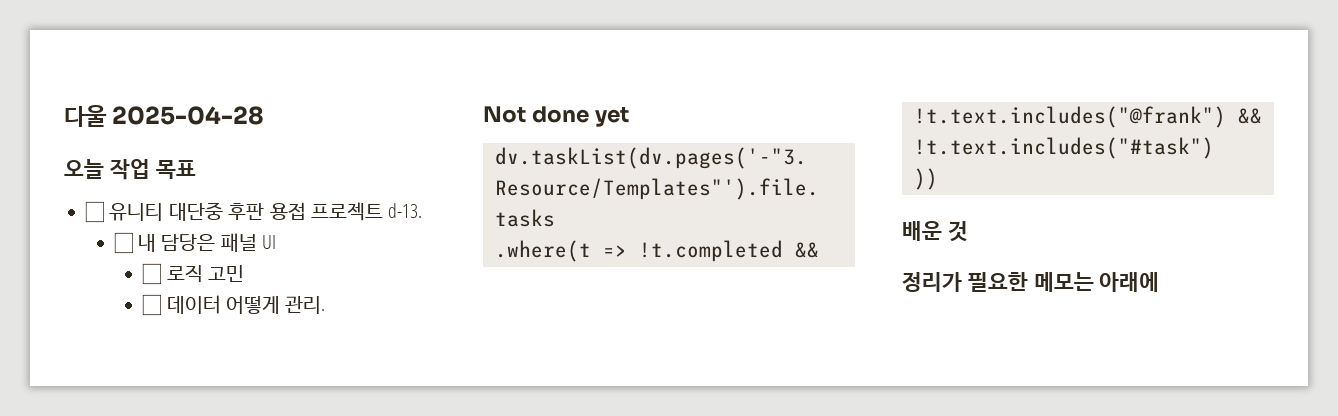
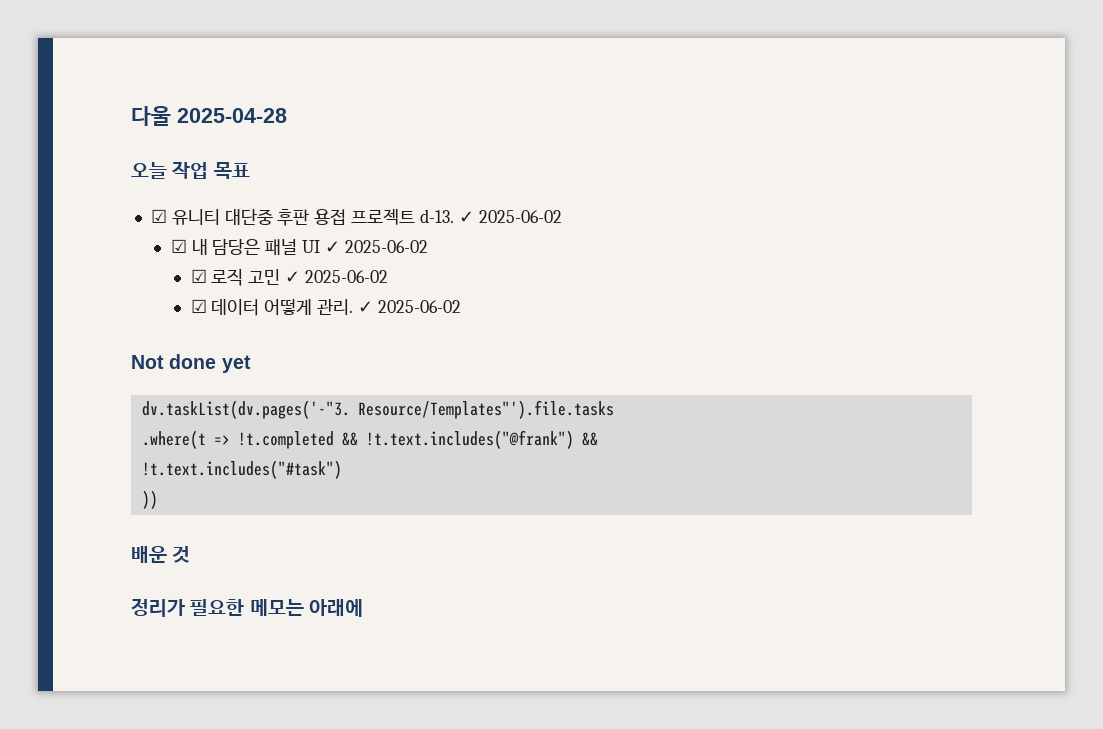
- ☐ 유니티 대단중 후판 용접 프로젝트 d-13.
- ☐ 내 담당은 패널 UI
- ☐ 로직 고민
- ☐ 데이터 어떻게 관리.
+ ☑ 유니티 대단중 후판 용접 프로젝트 d-13. ✓ 2025-06-02
+ ☑ 내 담당은 패널 UI ✓ 2025-06-02
+ ☑ 로직 고민 ✓ 2025-06-02
+ ☑ 데이터 어떻게 관리. ✓ 2025-06-02

